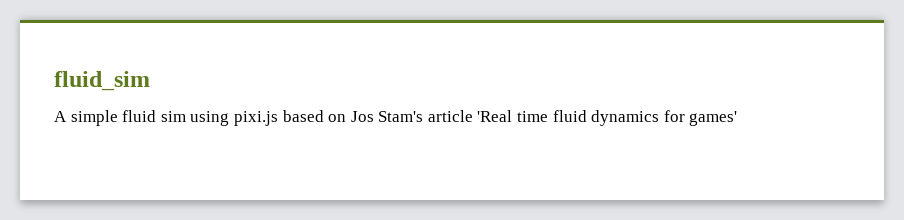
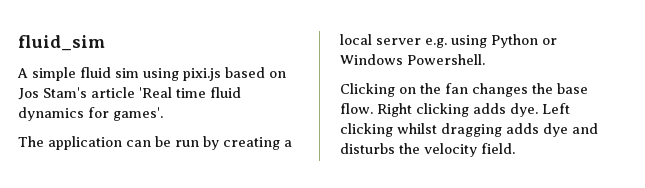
- A simple fluid sim using pixi.js based on Jos Stam's article 'Real time fluid dynamics for games'
+ A simple fluid sim using pixi.js based on Jos Stam's article 'Real time fluid dynamics for games'.
+ The application can be run by creating a local server e.g. using Python or Windows Powershell.
+ Clicking on the fan changes the base flow. Right clicking adds dye. Left clicking whilst dragging adds dye and disturbs the velocity field.

